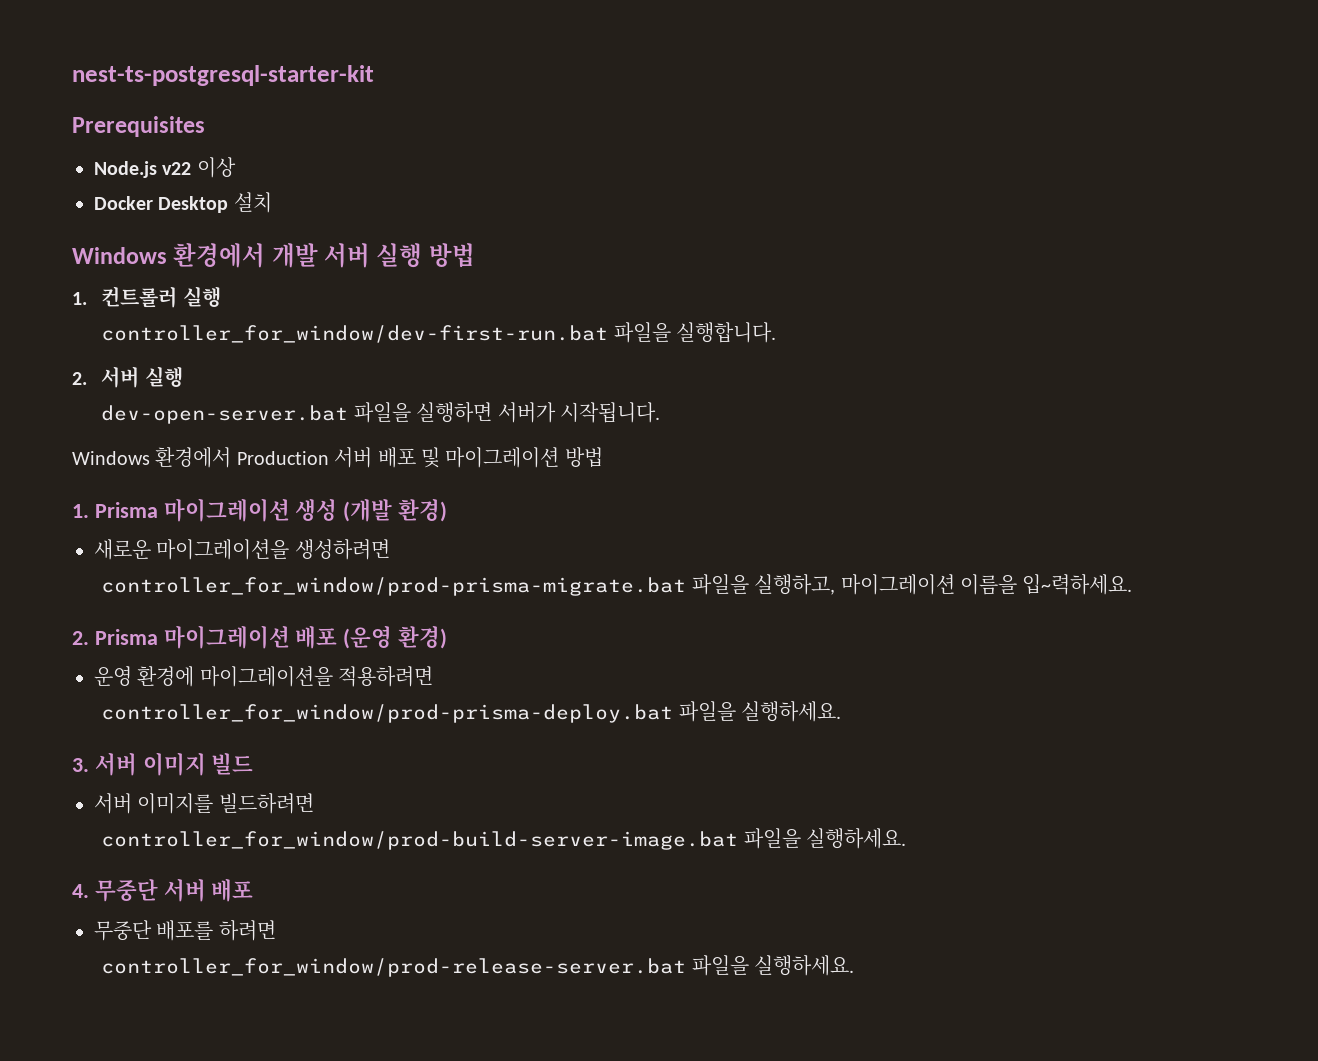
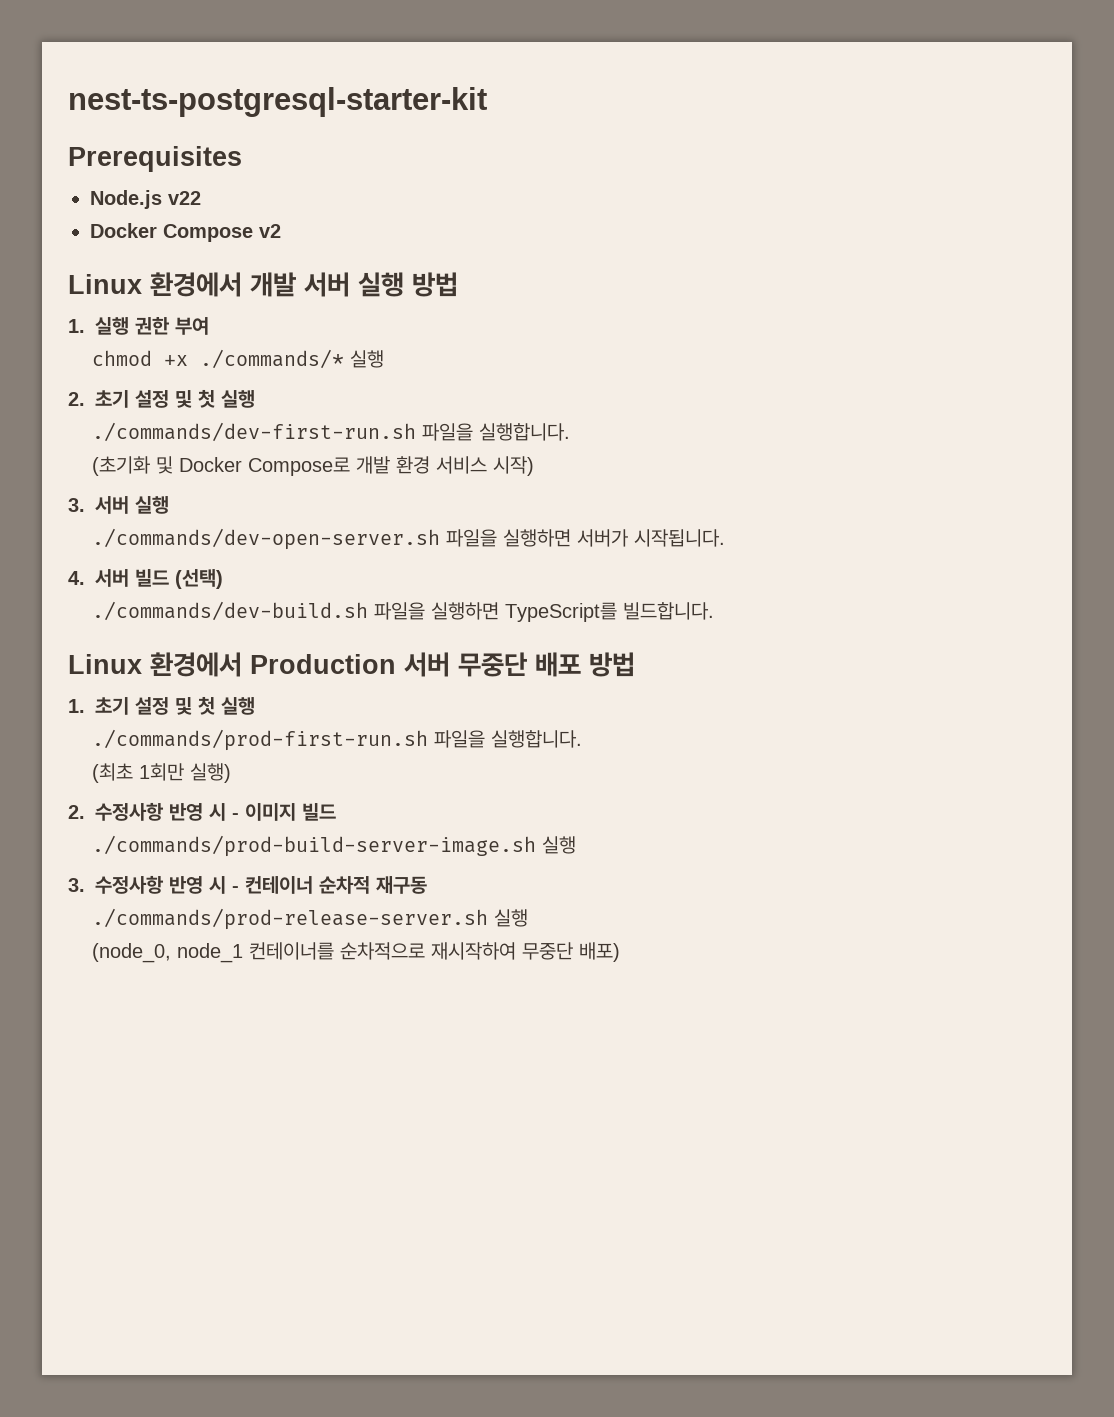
- Node.js v22 이상
- Docker Desktop 설치
- Windows 환경에서 개발 서버 실행 방법
+ Node.js v22
+ Docker Compose v2
+ Linux 환경에서 개발 서버 실행 방법
- 1. 컨트롤러 실행
- controller_for_window/dev-first-run.bat 파일을 실행합니다.
- 2. 서버 실행
+ 1. 실행 권한 부여
+ chmod +x ./commands/* 실행
+ 2. 초기 설정 및 첫 실행
+ ./commands/dev-first-run.sh 파일을 실행합니다.
+ (초기화 및 Docker Compose로 개발 환경 서비스 시작)
+ 3. 서버 실행
- dev-open-server.bat 파일을 실행하면 서버가 시작됩니다.
+ ./commands/dev-open-server.sh 파일을 실행하면 서버가 시작됩니다.
- Windows 환경에서 Production 서버 배포 및 마이그레이션 방법
- 1. Prisma 마이그레이션 생성 (개발 환경)
- 새로운 마이그레이션을 생성하려면
- controller_for_window/prod-prisma-migrate.bat 파일을 실행하고, 마이그레이션 이름을 입~력하세요.
- 2. Prisma 마이그레이션 배포 (운영 환경)
- 운영 환경에 마이그레이션을 적용하려면
- controller_for_window/prod-prisma-deploy.bat 파일을 실행하세요.
- 3. 서버 이미지 빌드
- 서버 이미지를 빌드하려면
- controller_for_window/prod-build-server-image.bat 파일을 실행하세요.
- 4. 무중단 서버 배포
- 무중단 배포를 하려면
- controller_for_window/prod-release-server.bat 파일을 실행하세요.
+ 4. 서버 빌드 (선택)
+ ./commands/dev-build.sh 파일을 실행하면 TypeScript를 빌드합니다.
+ Linux 환경에서 Production 서버 무중단 배포 방법
+ 1. 초기 설정 및 첫 실행
+ ./commands/prod-first-run.sh 파일을 실행합니다.
+ (최초 1회만 실행)
+ 2. 수정사항 반영 시 - 이미지 빌드
+ ./commands/prod-build-server-image.sh 실행
+ 3. 수정사항 반영 시 - 컨테이너 순차적 재구동
+ ./commands/prod-release-server.sh 실행
+ (node_0, node_1 컨테이너를 순차적으로 재시작하여 무중단 배포)

